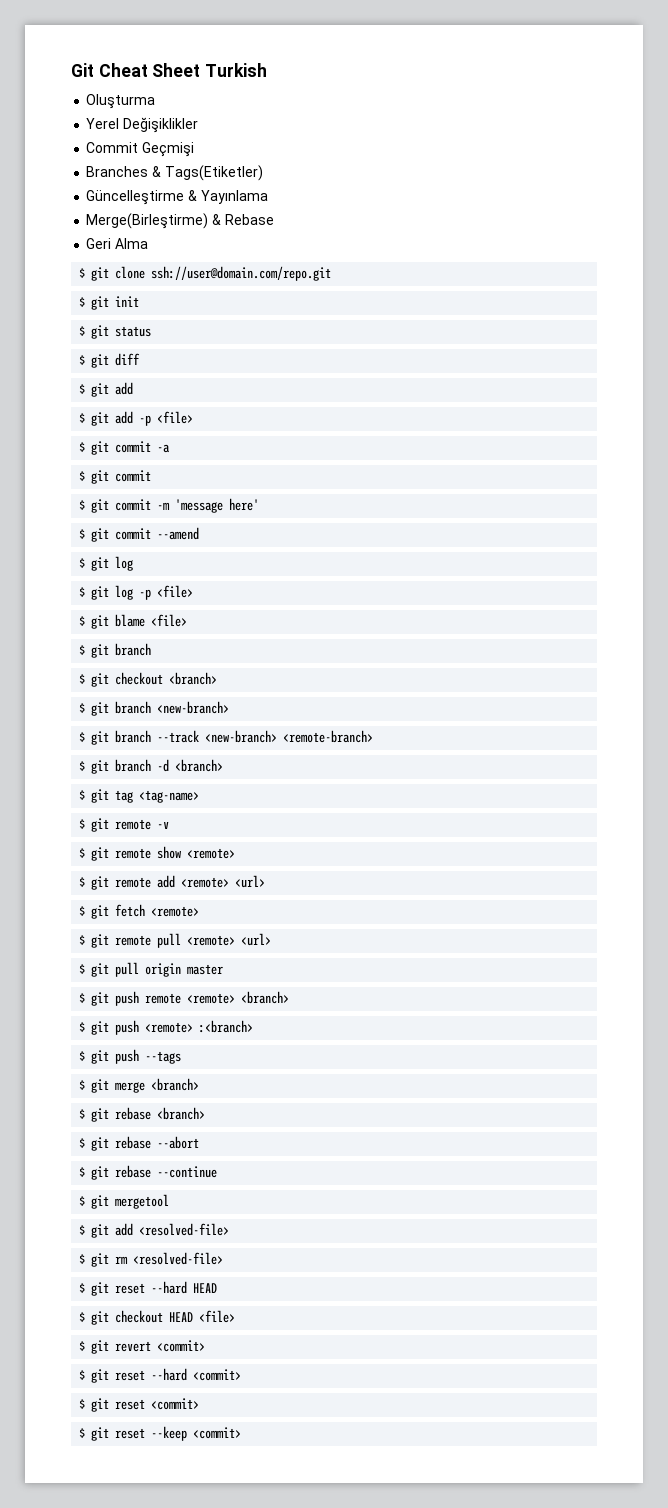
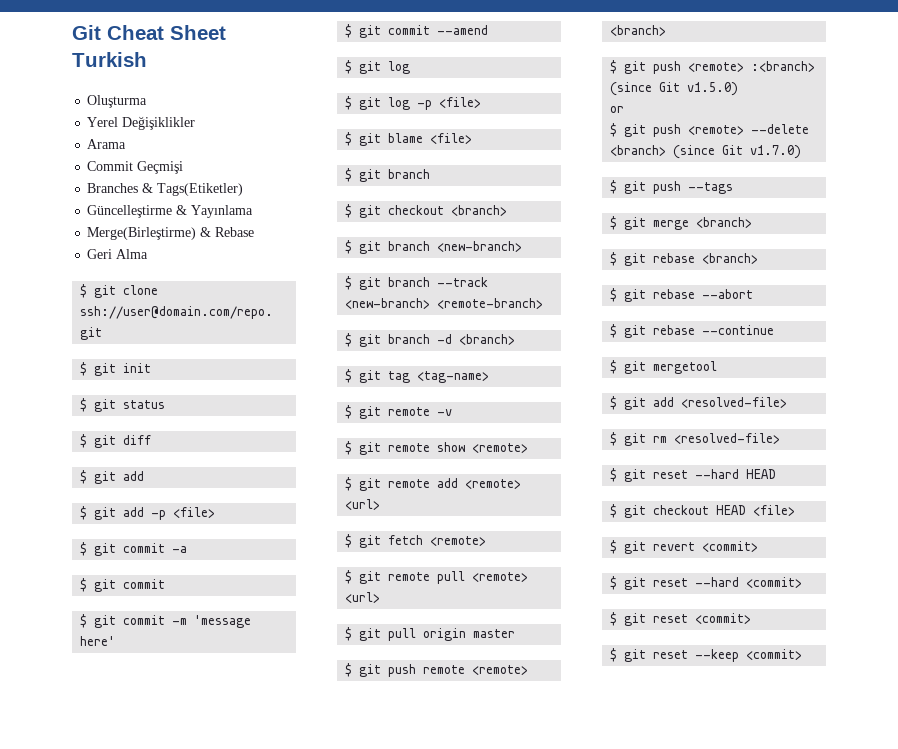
+ Arama
- $ git push <remote> :<branch>
+ $ git push <remote> :<branch> (since Git v1.5.0)
+ or
+ $ git push <remote> --delete <branch> (since Git v1.7.0)

